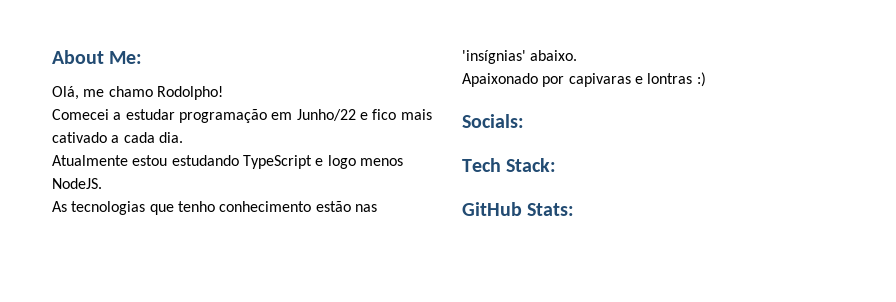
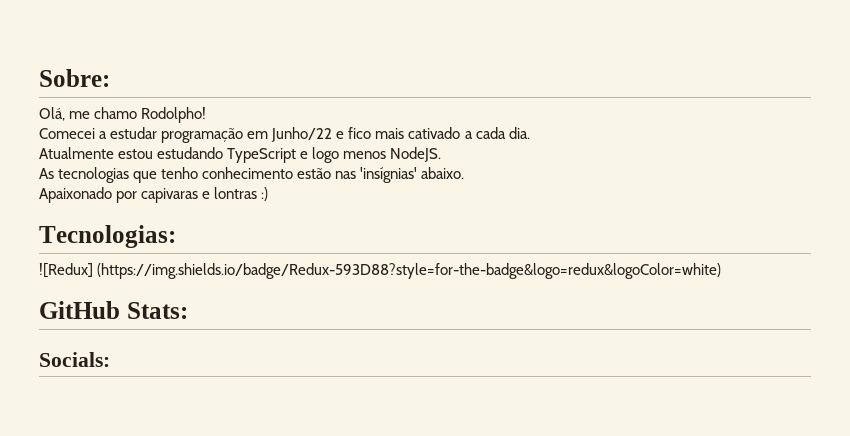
- About Me:
+ Sobre:
- Socials:
- Tech Stack:
+ Tecnologias:
+ ![Redux] (https://img.shields.io/badge/Redux-593D88?style=for-the-badge&logo=redux&logoColor=white)
+ Socials:

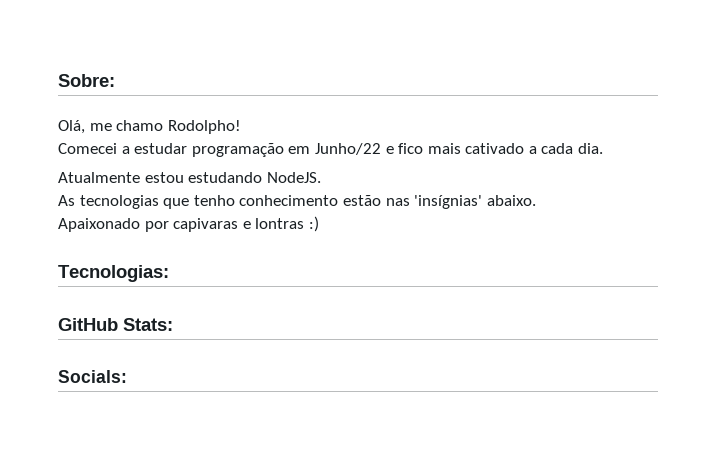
- Atualmente estou estudando TypeScript e logo menos NodeJS.
+ Atualmente estou estudando NodeJS.
- ![Redux] (https://img.shields.io/badge/Redux-593D88?style=for-the-badge&logo=redux&logoColor=white)

